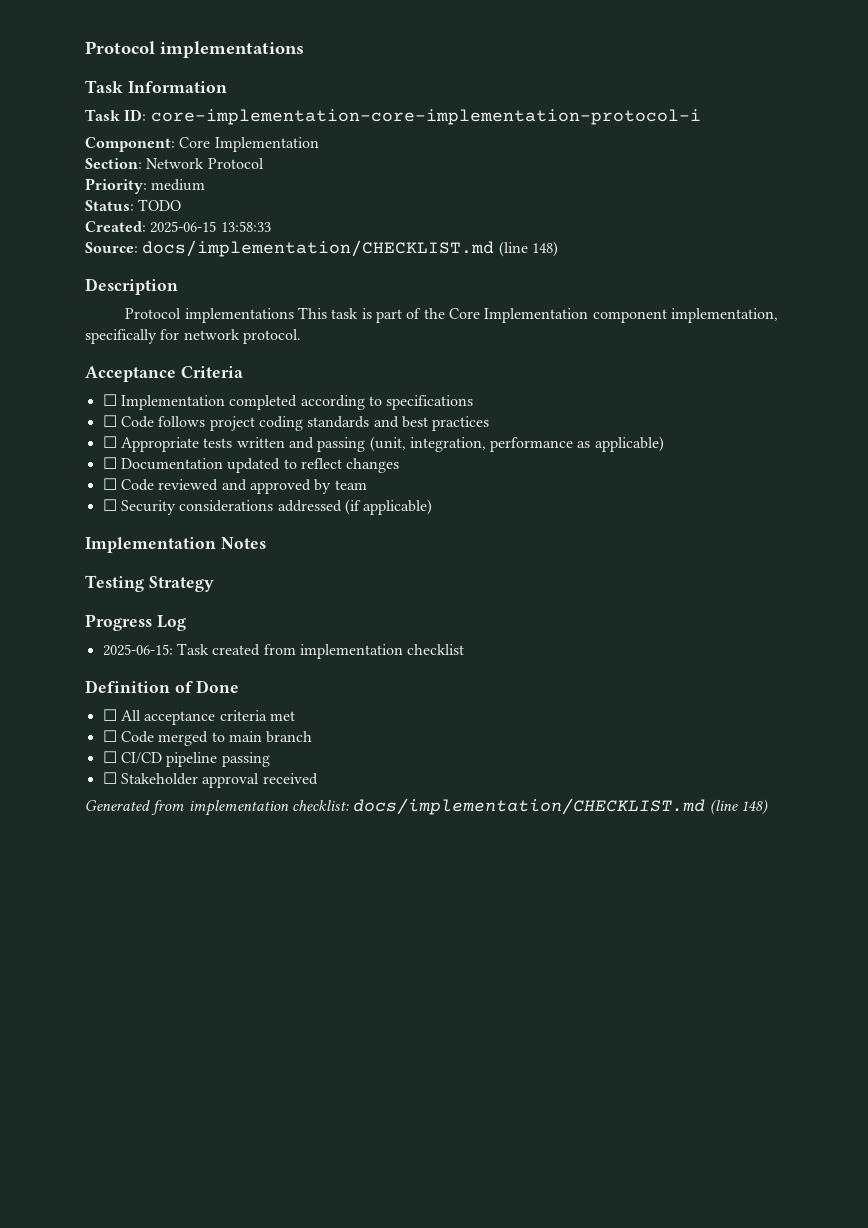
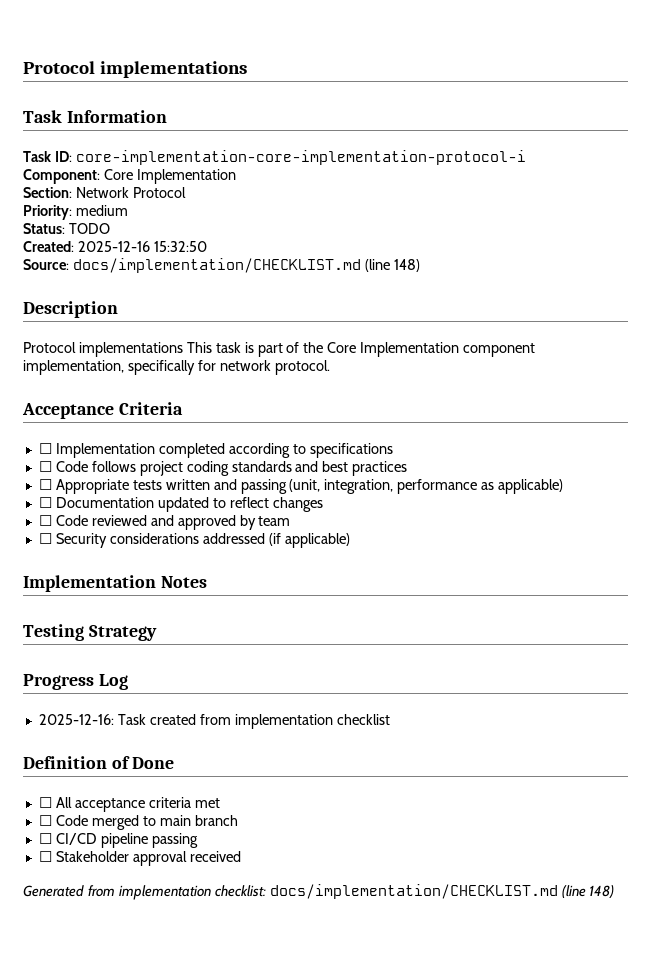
- Created: 2025-06-15 13:58:33
+ Created: 2025-12-16 15:32:50
- 2025-06-15: Task created from implementation checklist
+ 2025-12-16: Task created from implementation checklist

